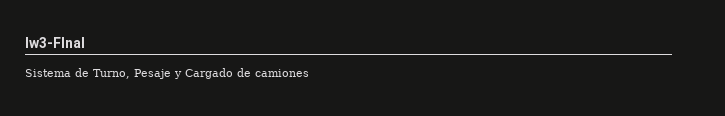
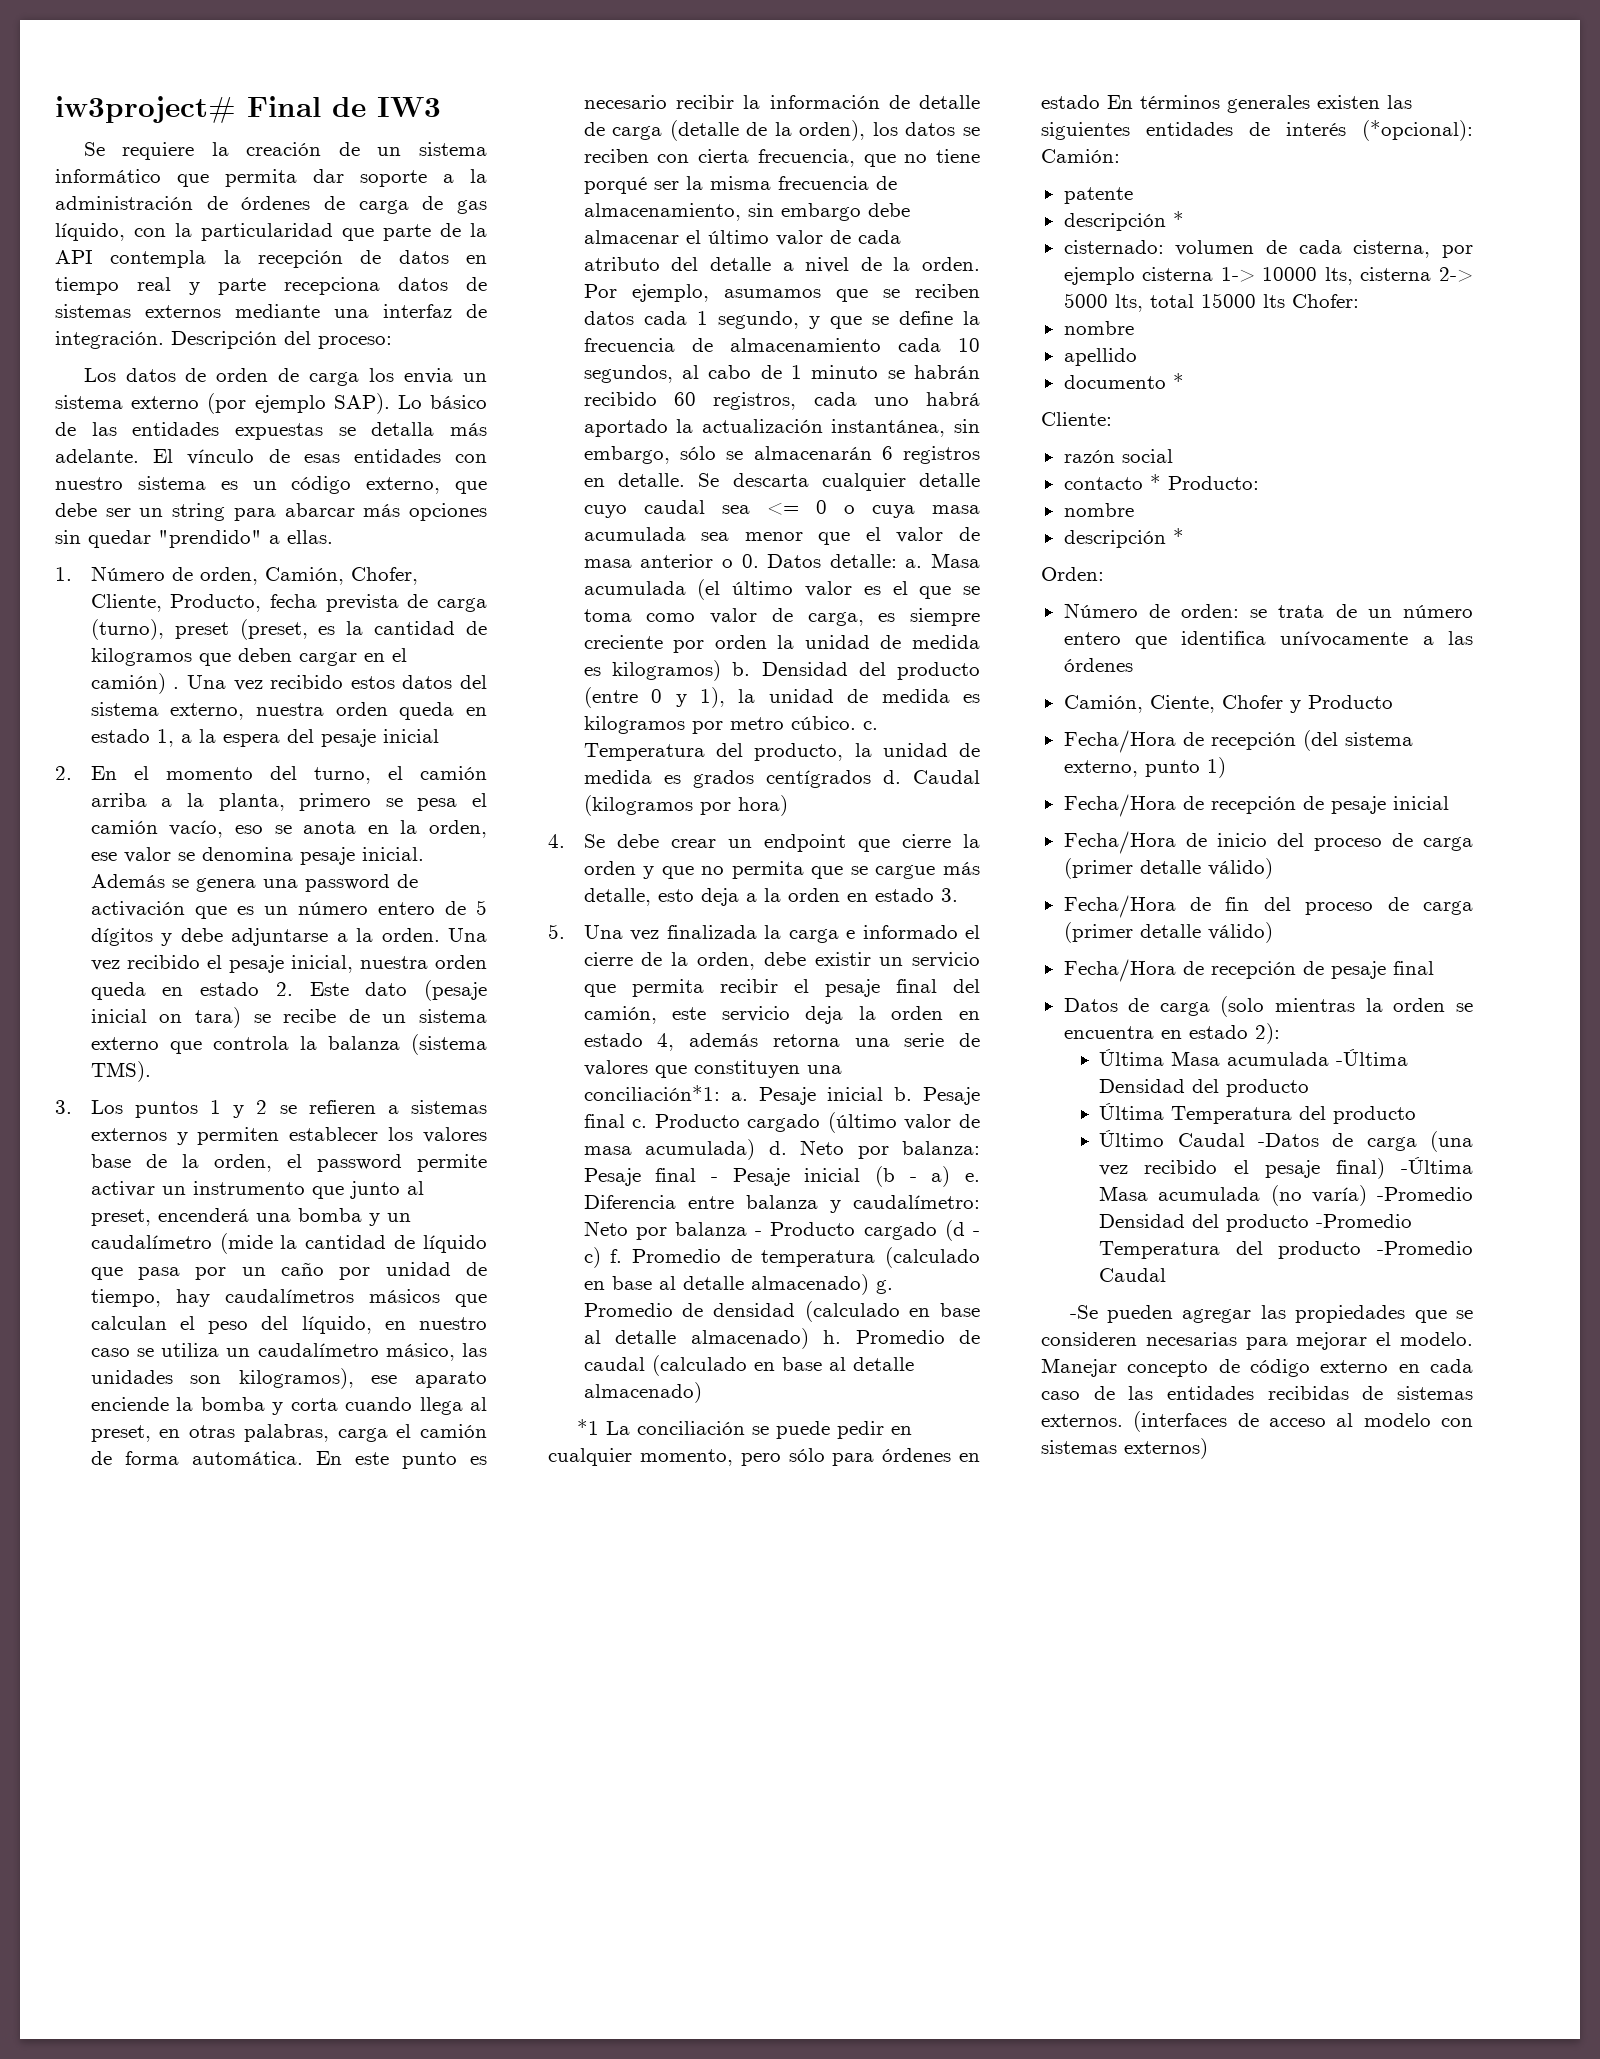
- Iw3-FInal
- Sistema de Turno, Pesaje y Cargado de camiones
+ iw3project# Final de IW3
+ Se requiere la creación de un sistema informático que permita dar soporte a la administración de órdenes de carga de gas líquido, con la particularidad que parte de la API contempla la recepción de datos en tiempo real y parte recepciona datos de sistemas externos mediante una interfaz de integración. Descripción del proceso:
+ Los datos de orden de carga los envia un sistema externo (por ejemplo SAP). Lo básico de las entidades expuestas se detalla más adelante. El vínculo de esas entidades con nuestro sistema es un código externo, que debe ser un string para abarcar más opciones sin quedar "prendido" a ellas.
+ 1. Número de orden, Camión, Chofer, Cliente, Producto, fecha prevista de carga (turno), preset (preset, es la cantidad de kilogramos que deben cargar en el camión) . Una vez recibido estos datos del sistema externo, nuestra orden queda en estado 1, a la espera del pesaje inicial
+ 2. En el momento del turno, el camión arriba a la planta, primero se pesa el camión vacío, eso se anota en la orden, ese valor se denomina pesaje inicial. Además se genera una password de activación que es un número entero de 5 dígitos y debe adjuntarse a la orden. Una vez recibido el pesaje inicial, nuestra orden queda en estado 2. Este dato (pesaje inicial on tara) se recibe de un sistema externo que controla la balanza (sistema TMS).
+ 3. Los puntos 1 y 2 se refieren a sistemas externos y permiten establecer los valores base de la orden, el password permite activar un instrumento que junto al preset, encenderá una bomba y un caudalímetro (mide la cantidad de líquido que pasa por un caño por unidad de tiempo, hay caudalímetros másicos que calculan el peso del líquido, en nuestro caso se utiliza un caudalímetro másico, las unidades son kilogramos), ese aparato enciende la bomba y corta cuando llega al preset, en otras palabras, carga el camión de forma automática. En este punto es necesario recibir la información de detalle de carga (detalle de la orden), los datos se reciben con cierta frecuencia, que no tiene porqué ser la misma frecuencia de almacenamiento, sin embargo debe almacenar el último valor de cada atributo del detalle a nivel de la orden. Por ejemplo, asumamos que se reciben datos cada 1 segundo, y que se define la frecuencia de almacenamiento cada 10 segundos, al cabo de 1 minuto se habrán recibido 60 registros, cada uno habrá aportado la actualización instantánea, sin embargo, sólo se almacenarán 6 registros en detalle. Se descarta cualquier detalle cuyo caudal sea <= 0 o cuya masa acumulada sea menor que el valor de masa anterior o 0. Datos detalle: a. Masa acumulada (el último valor es el que se toma como valor de carga, es siempre creciente por orden la unidad de medida es kilogramos) b. Densidad del producto (entre 0 y 1), la unidad de medida es kilogramos por metro cúbico. c. Temperatura del producto, la unidad de medida es grados centígrados d. Caudal (kilogramos por hora)
+ 4. Se debe crear un endpoint que cierre la orden y que no permita que se cargue más detalle, esto deja a la orden en estado 3.
+ 5. Una vez finalizada la carga e informado el cierre de la orden, debe existir un servicio que permita recibir el pesaje final del camión, este servicio deja la orden en estado 4, además retorna una serie de valores que constituyen una conciliación*1: a. Pesaje inicial b. Pesaje final c. Producto cargado (último valor de masa acumulada) d. Neto por balanza: Pesaje final - Pesaje inicial (b - a) e. Diferencia entre balanza y caudalímetro: Neto por balanza - Producto cargado (d - c) f. Promedio de temperatura (calculado en base al detalle almacenado) g. Promedio de densidad (calculado en base al detalle almacenado) h. Promedio de caudal (calculado en base al detalle almacenado)
+ *1 La conciliación se puede pedir en cualquier momento, pero sólo para órdenes en estado En términos generales existen las siguientes entidades de interés (*opcional): Camión:
+ patente
+ descripción *
+ cisternado: volumen de cada cisterna, por ejemplo cisterna 1-> 10000 lts, cisterna 2-> 5000 lts, total 15000 lts Chofer:
+ nombre
+ apellido
+ documento *
+ Cliente:
+ razón social
+ contacto * Producto:
+ nombre
+ descripción *
+ Orden:
+ Número de orden: se trata de un número entero que identifica unívocamente a las órdenes
+ Camión, Ciente, Chofer y Producto
+ Fecha/Hora de recepción (del sistema externo, punto 1)
+ Fecha/Hora de recepción de pesaje inicial
+ Fecha/Hora de inicio del proceso de carga (primer detalle válido)
+ Fecha/Hora de fin del proceso de carga (primer detalle válido)
+ Fecha/Hora de recepción de pesaje final
+ Datos de carga (solo mientras la orden se encuentra en estado 2):
+ Última Masa acumulada -Última Densidad del producto
+ Última Temperatura del producto
+ Último Caudal -Datos de carga (una vez recibido el pesaje final) -Última Masa acumulada (no varía) -Promedio Densidad del producto -Promedio Temperatura del producto -Promedio Caudal
+ -Se pueden agregar las propiedades que se consideren necesarias para mejorar el modelo. Manejar concepto de código externo en cada caso de las entidades recibidas de sistemas externos. (interfaces de acceso al modelo con sistemas externos)

